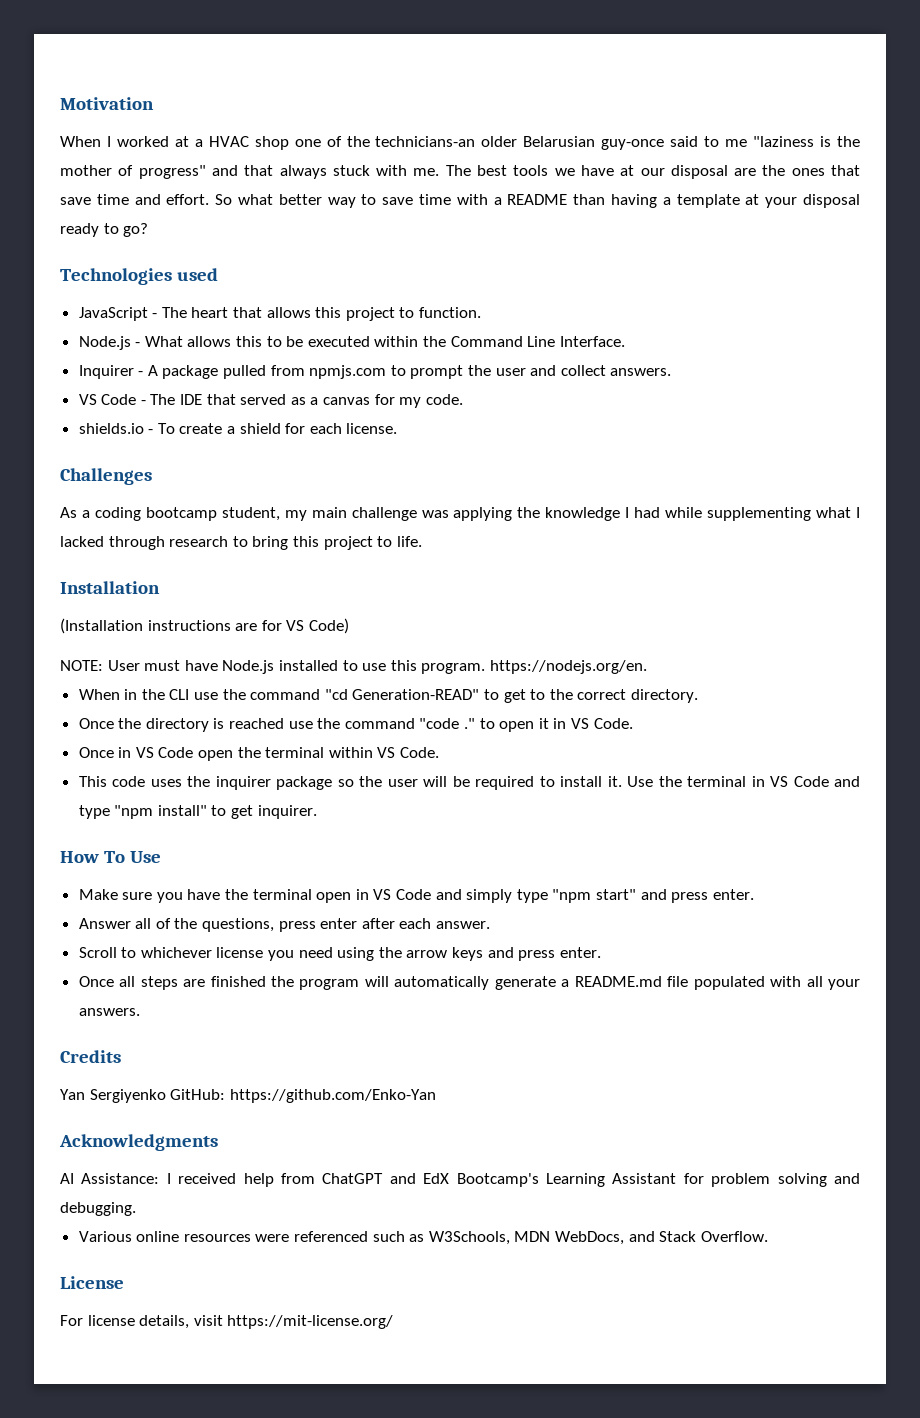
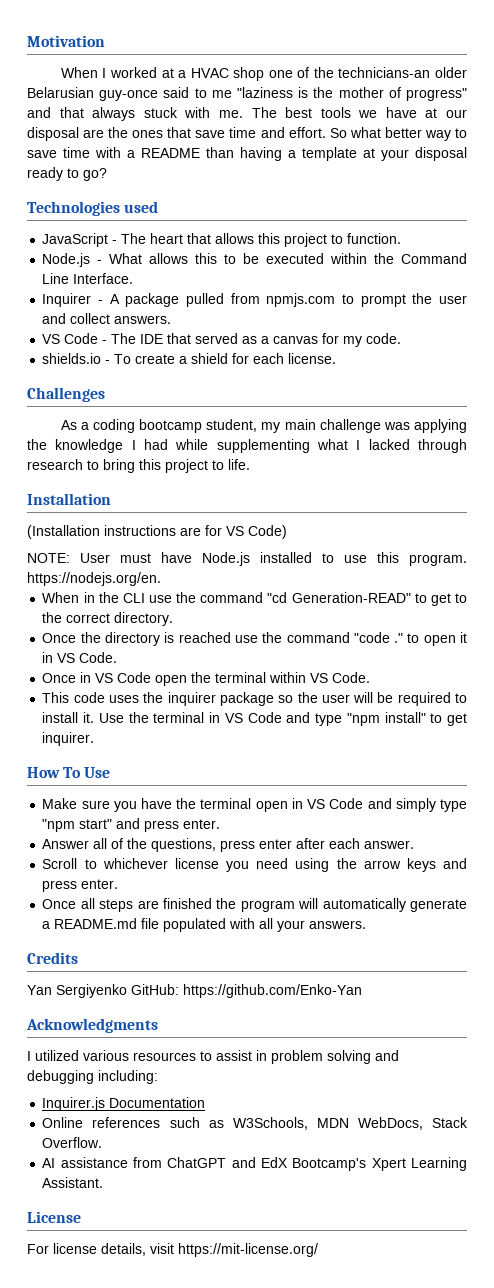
- AI Assistance: I received help from ChatGPT and EdX Bootcamp's Learning Assistant for problem solving and debugging.
- Various online resources were referenced such as W3Schools, MDN WebDocs, and Stack Overflow.
+ I utilized various resources to assist in problem solving and debugging including:
+ Inquirer.js Documentation
+ Online references such as W3Schools, MDN WebDocs, Stack Overflow.
+ AI assistance from ChatGPT and EdX Bootcamp's Xpert Learning Assistant.

